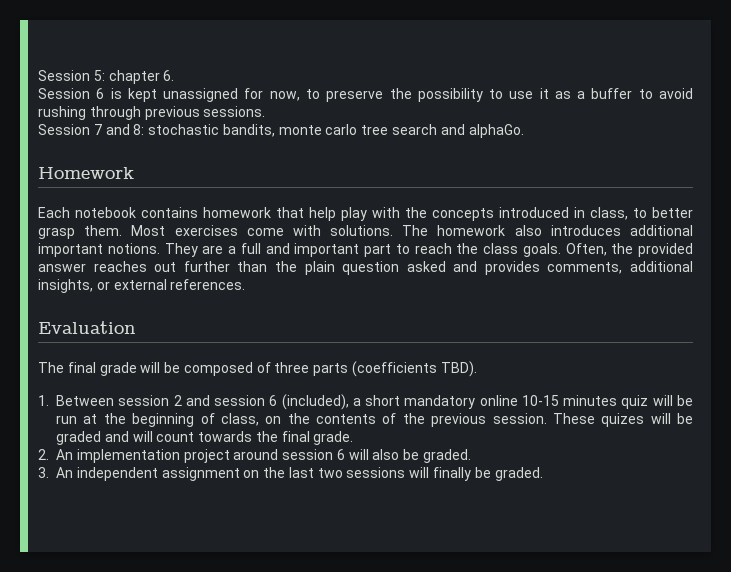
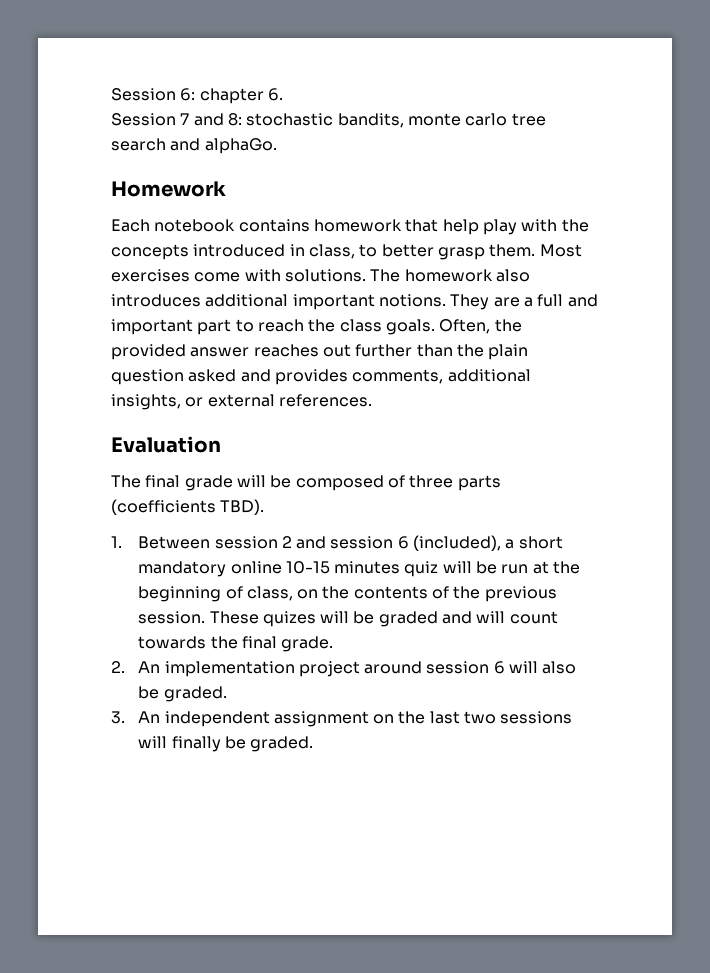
- Session 5: chapter 6.
+ Session 6: chapter 6.
- Session 6 is kept unassigned for now, to preserve the possibility to use it as a buffer to avoid rushing through previous sessions.

